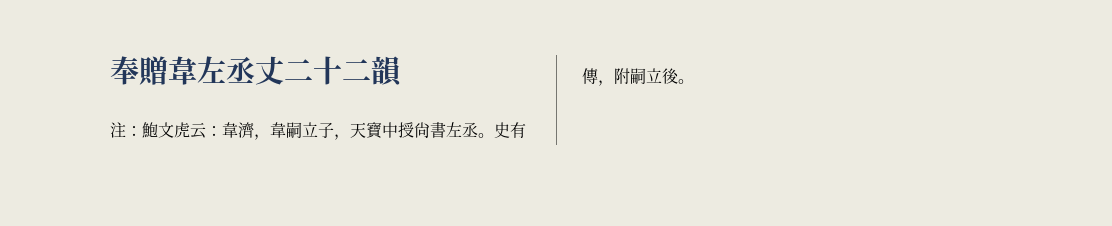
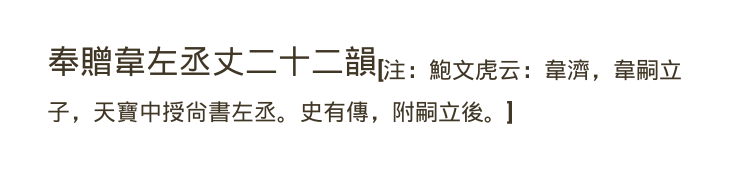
- 奉贈韋左丞丈二十二韻
- 注：鮑文虎云：韋濟，韋嗣立子，天寶中授尙書左丞。
+ 奉贈韋左丞丈二十二韻[注：鮑文虎云：韋濟，韋嗣立子，天寶中授尙書左丞。
- 史有傳，附嗣立後。
+ 史有傳，附嗣立後。]

